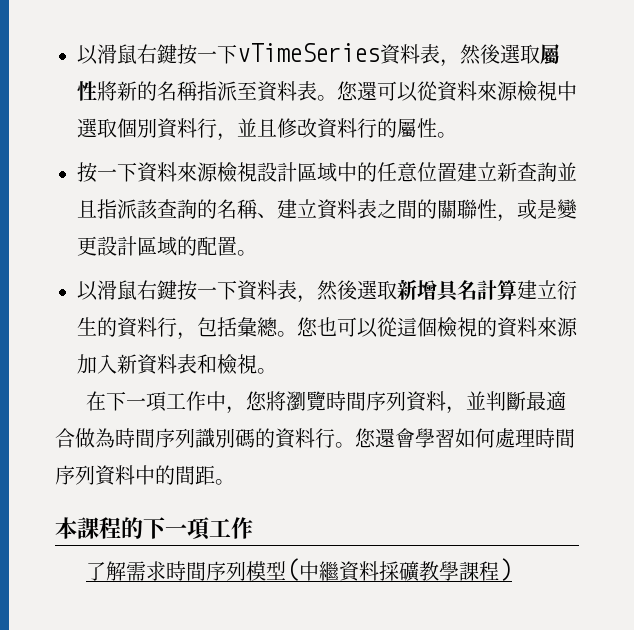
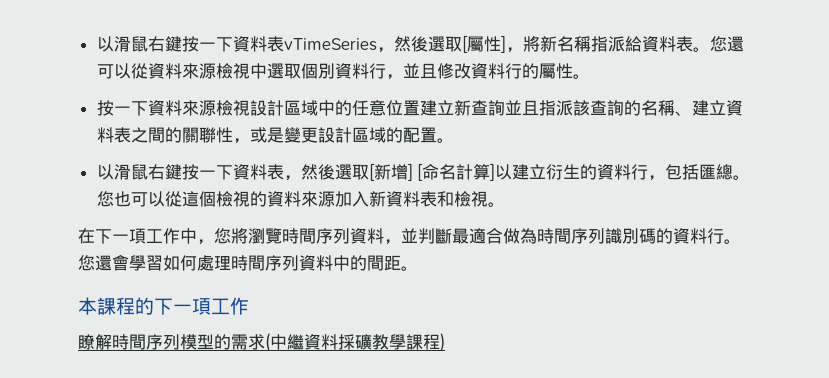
- 以滑鼠右鍵按一下vTimeSeries資料表，然後選取屬性將新的名稱指派至資料表。
+ 以滑鼠右鍵按一下資料表vTimeSeries，然後選取[屬性]，將新名稱指派給資料表。
- 以滑鼠右鍵按一下資料表，然後選取新增具名計算建立衍生的資料行，包括彙總。
+ 以滑鼠右鍵按一下資料表，然後選取[新增] [命名計算]以建立衍生的資料行，包括匯總。
- 了解需求時間序列模型(中繼資料採礦教學課程)
+ 瞭解時間序列模型的需求(中繼資料採礦教學課程)

